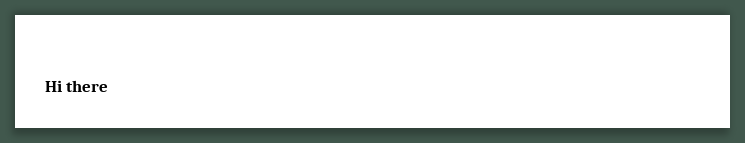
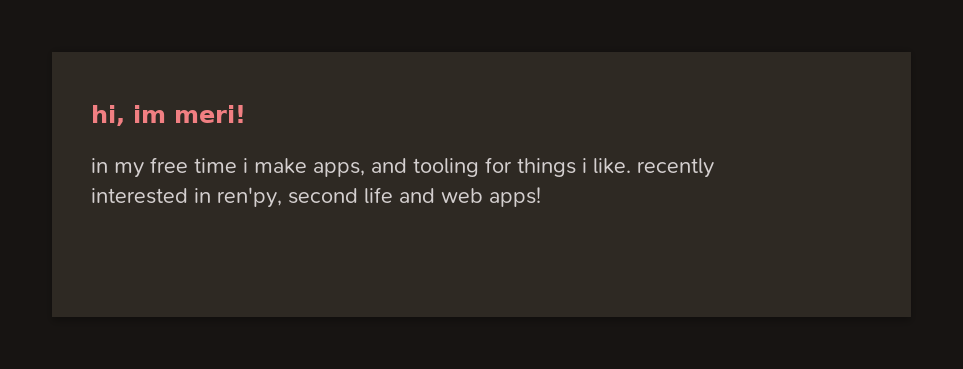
- Hi there
+ hi, im meri!
+ in my free time i make apps, and tooling for things i like. recently interested in ren'py, second life and web apps!

